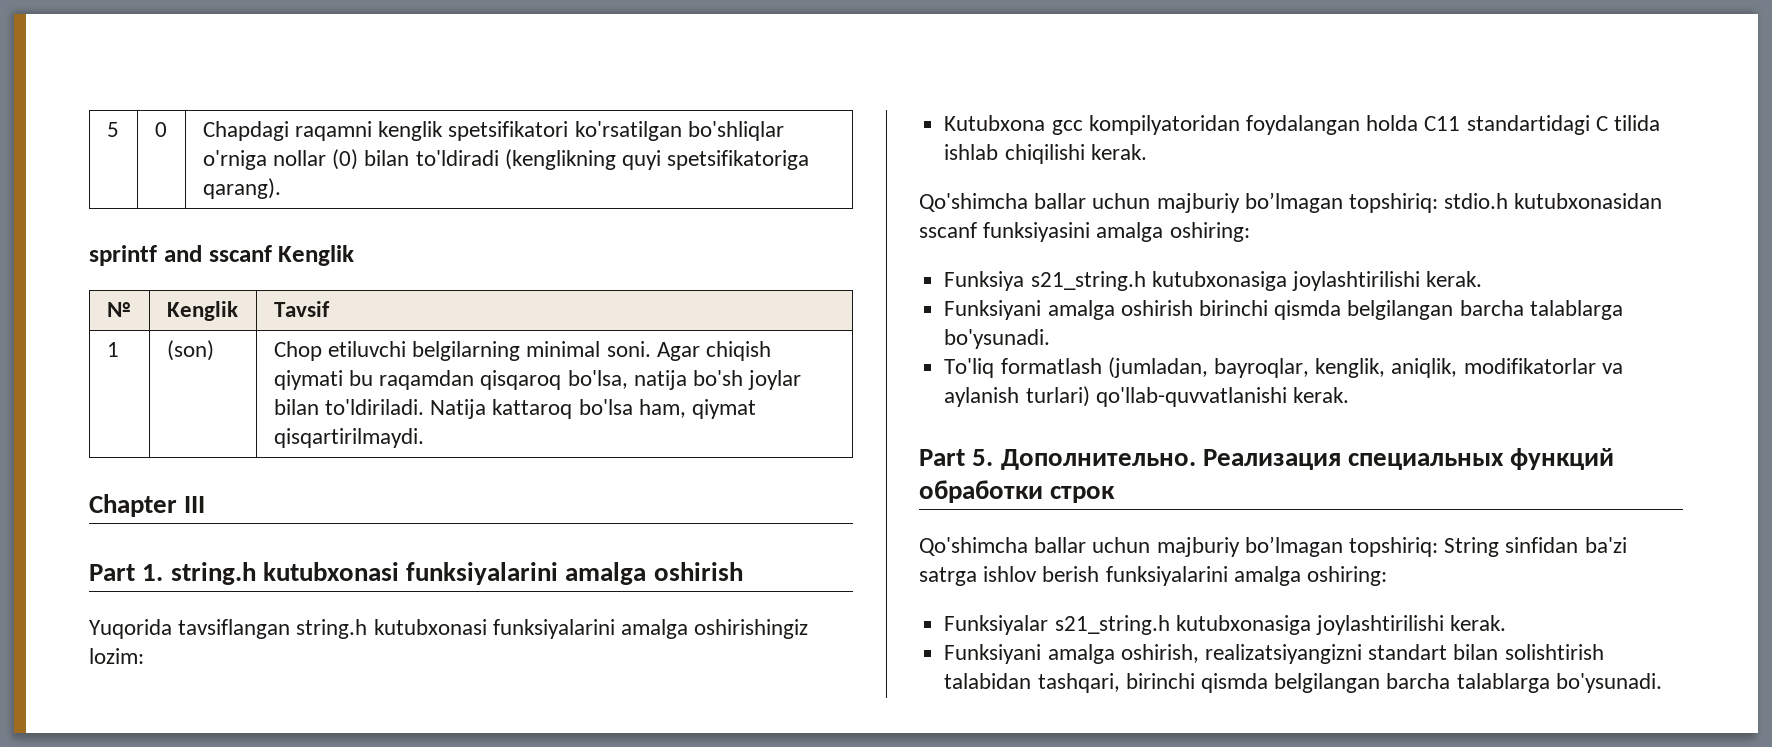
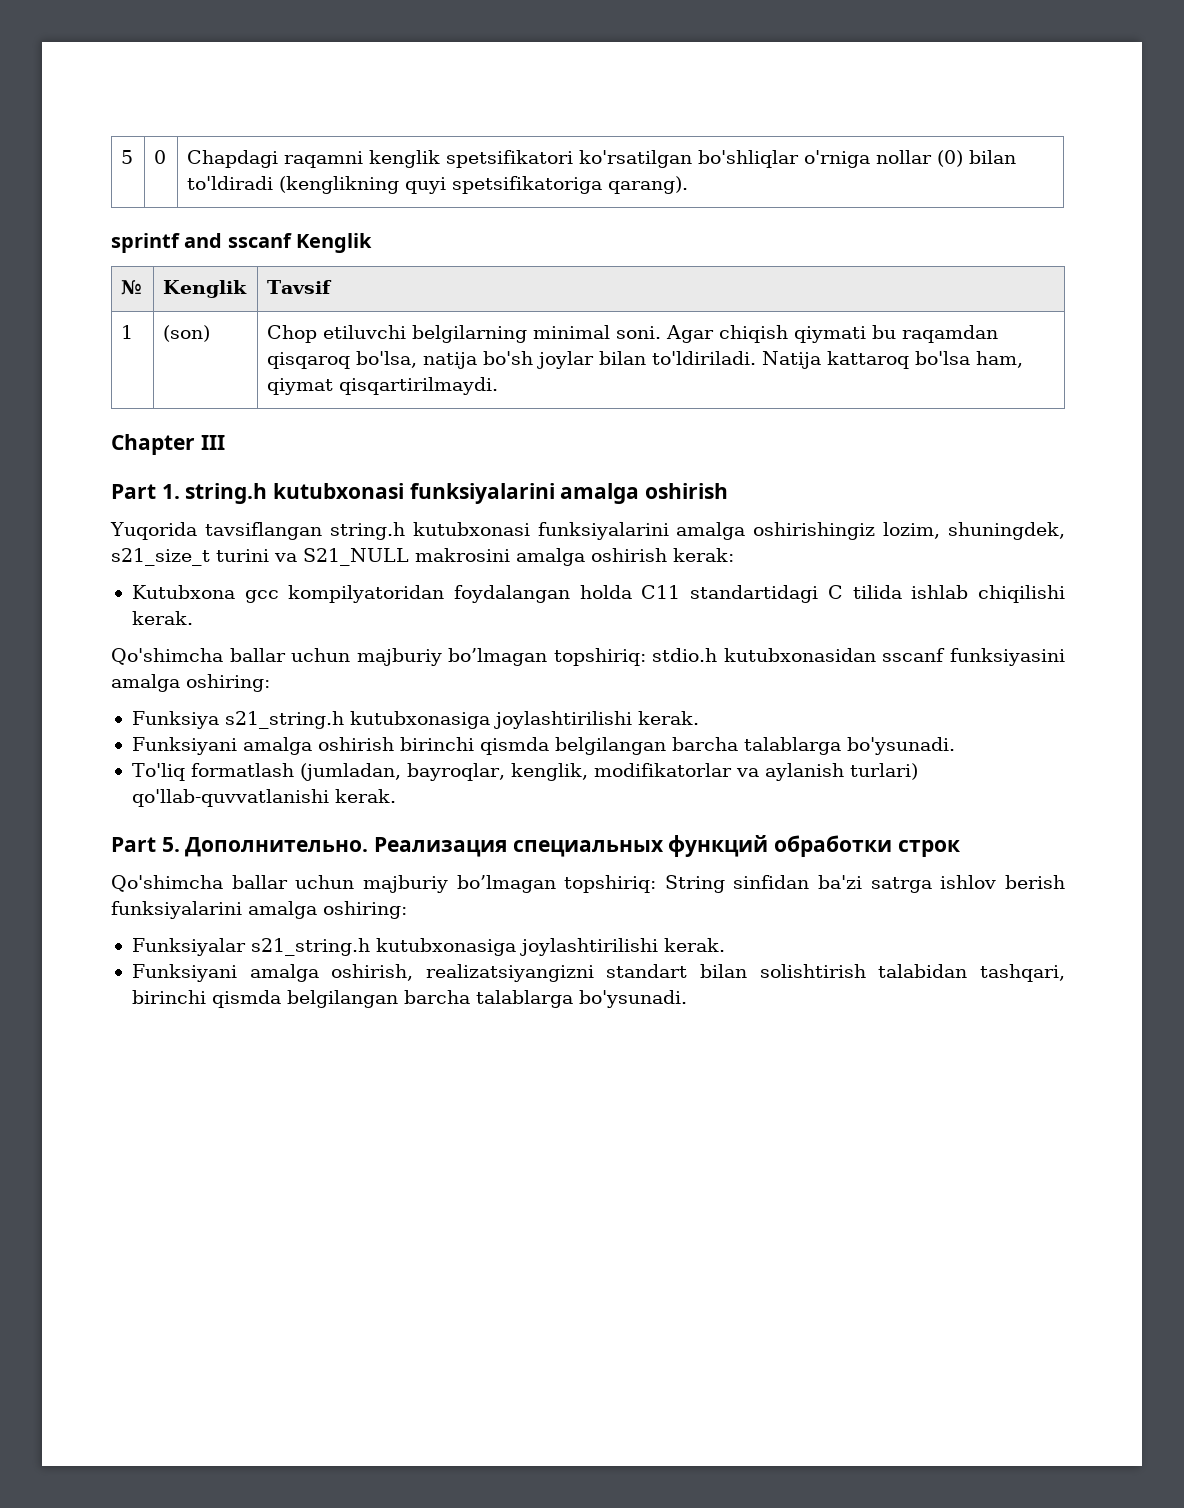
- Yuqorida tavsiflangan string.h kutubxonasi funksiyalarini amalga oshirishingiz lozim:
+ Yuqorida tavsiflangan string.h kutubxonasi funksiyalarini amalga oshirishingiz lozim, shuningdek, s21_size_t turini va S21_NULL makrosini amalga oshirish kerak:
- To'liq formatlash (jumladan, bayroqlar, kenglik, aniqlik, modifikatorlar va aylanish turlari) qo'llab-quvvatlanishi kerak.
+ To'liq formatlash (jumladan, bayroqlar, kenglik, modifikatorlar va aylanish turlari) qo'llab-quvvatlanishi kerak.

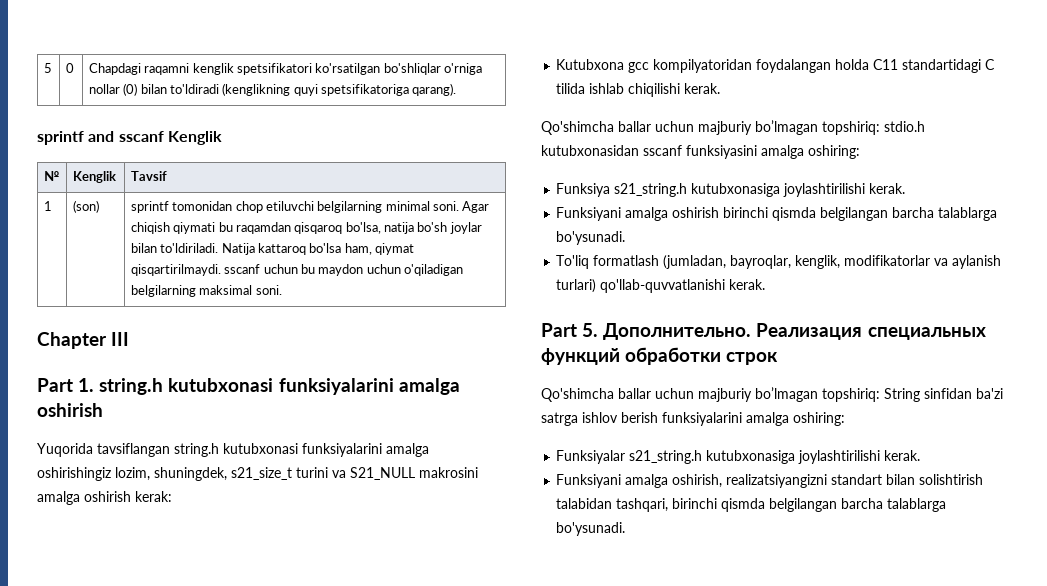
- 1 | (son) | Chop etiluvchi belgilarning minimal soni. Agar chiqish qiymati bu raqamdan qisqaroq bo'lsa, natija bo'sh joylar bilan to'ldiriladi. Natija kattaroq bo'lsa ham, qiymat qisqartirilmaydi.
+ 1 | (son) | sprintf tomonidan chop etiluvchi belgilarning minimal soni. Agar chiqish qiymati bu raqamdan qisqaroq bo'lsa, natija bo'sh joylar bilan to'ldiriladi. Natija kattaroq bo'lsa ham, qiymat qisqartirilmaydi. sscanf uchun bu maydon uchun o'qiladigan belgilarning maksimal soni.

